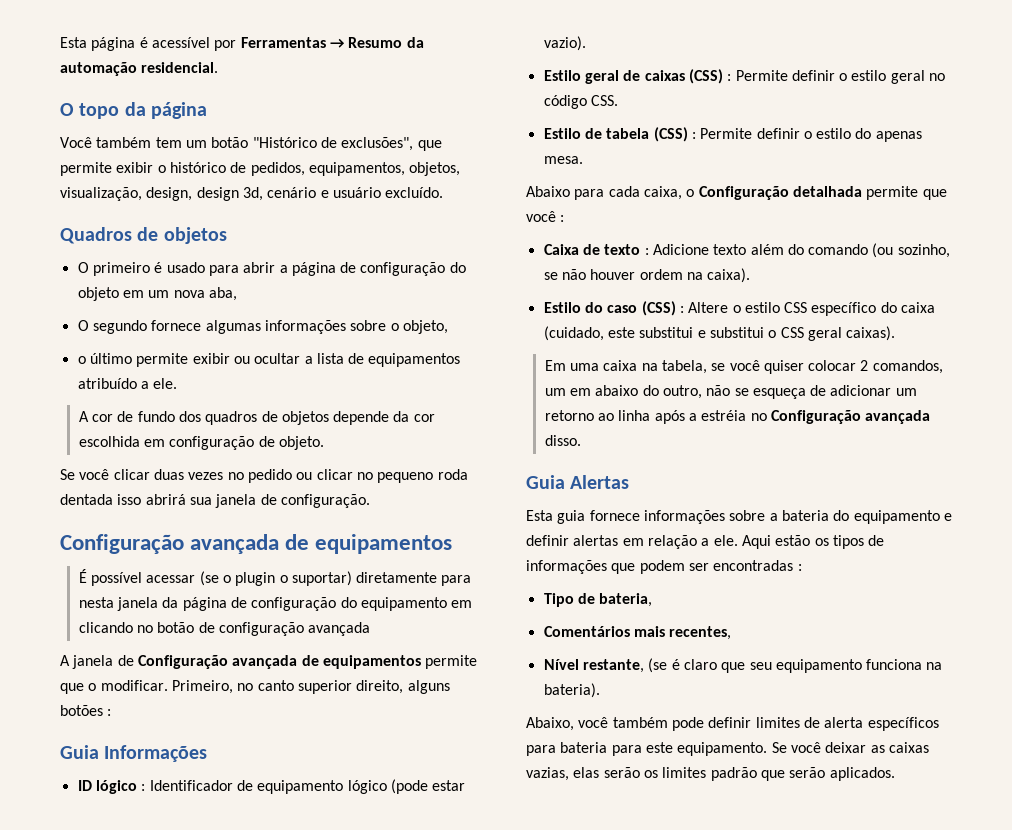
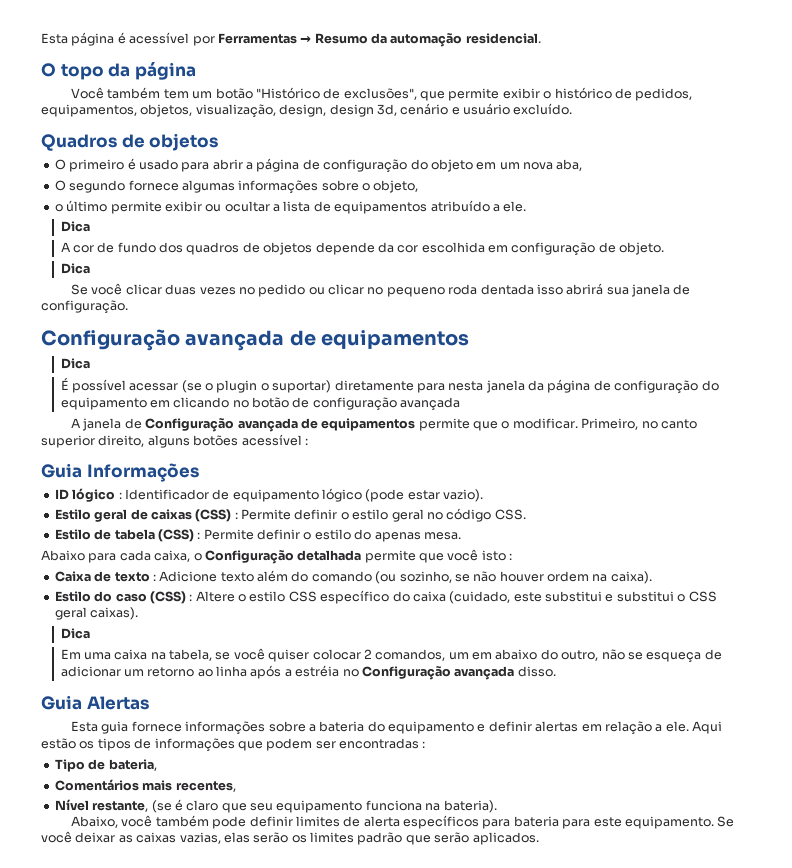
  o último permite exibir ou ocultar a lista de equipamentos atribuído a ele.
+ Dica
  A cor de fundo dos quadros de objetos depende da cor escolhida em configuração de objeto.
+ Dica
  Se você clicar duas vezes no pedido ou clicar no pequeno roda dentada isso abrirá sua janela de configuração.
  Configuração avançada de equipamentos
+ Dica
- Primeiro, no canto superior direito, alguns botões :
+ Primeiro, no canto superior direito, alguns botões acessível :
- Abaixo para cada caixa, o Configuração detalhada permite que você :
+ Abaixo para cada caixa, o Configuração detalhada permite que você isto :
  Estilo do caso (CSS) : Altere o estilo CSS específico do caixa (cuidado, este substitui e substitui o CSS geral caixas).
+ Dica

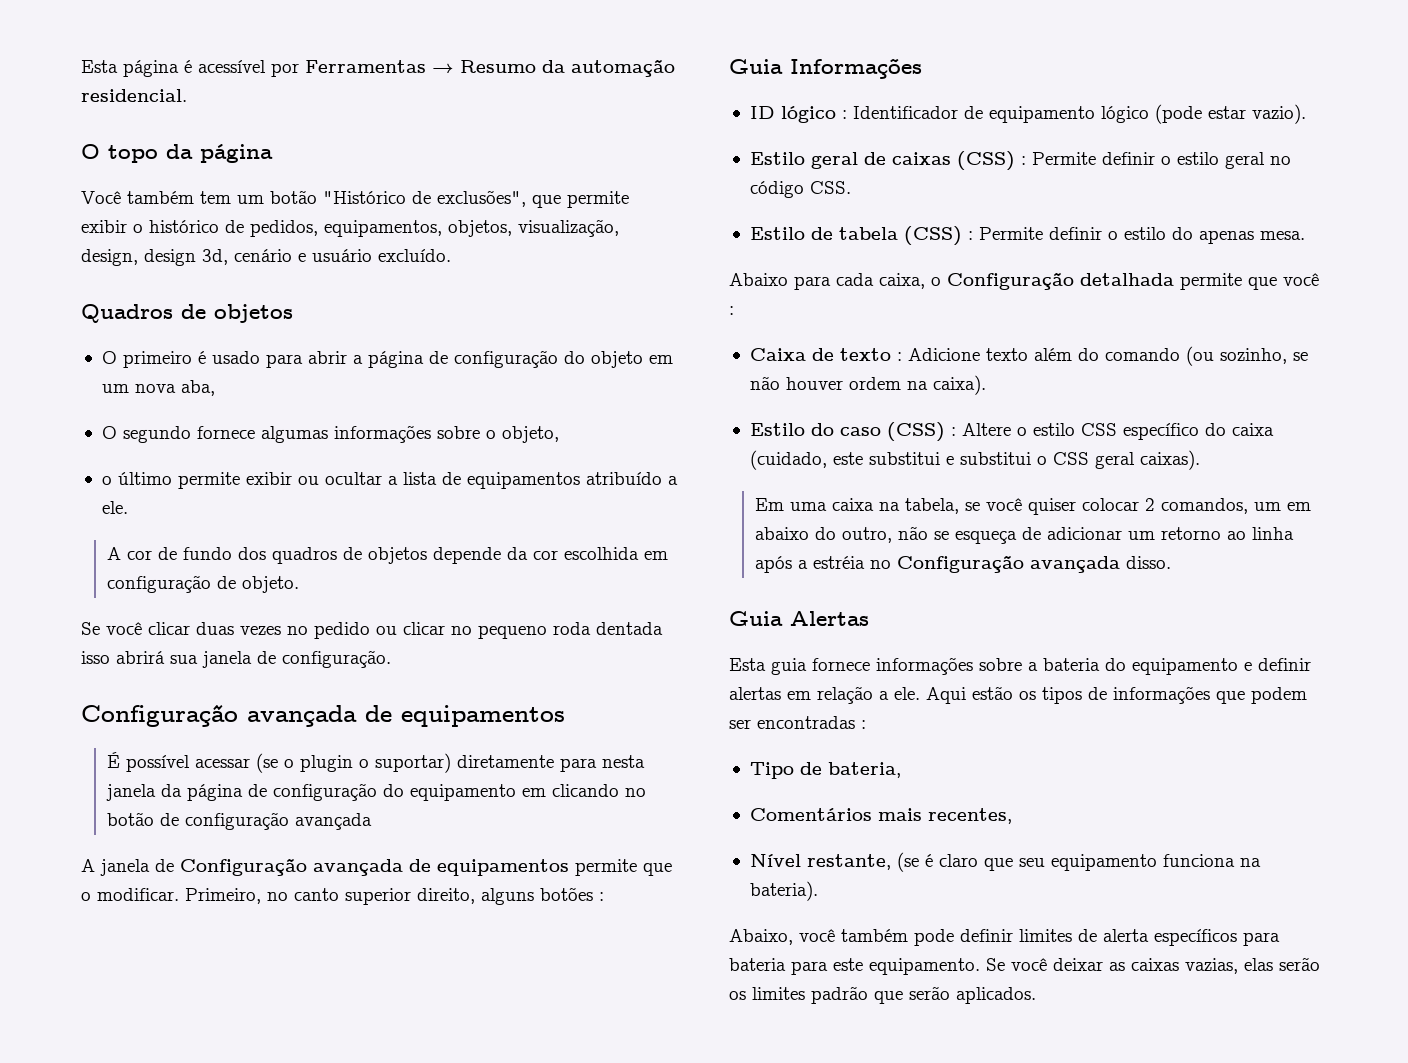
  o último permite exibir ou ocultar a lista de equipamentos atribuído a ele.
- Dica
  A cor de fundo dos quadros de objetos depende da cor escolhida em configuração de objeto.
- Dica
  Se você clicar duas vezes no pedido ou clicar no pequeno roda dentada isso abrirá sua janela de configuração.
  Configuração avançada de equipamentos
- Dica
- Primeiro, no canto superior direito, alguns botões acessível :
+ Primeiro, no canto superior direito, alguns botões :
- Abaixo para cada caixa, o Configuração detalhada permite que você isto :
+ Abaixo para cada caixa, o Configuração detalhada permite que você :
  Estilo do caso (CSS) : Altere o estilo CSS específico do caixa (cuidado, este substitui e substitui o CSS geral caixas).
- Dica

